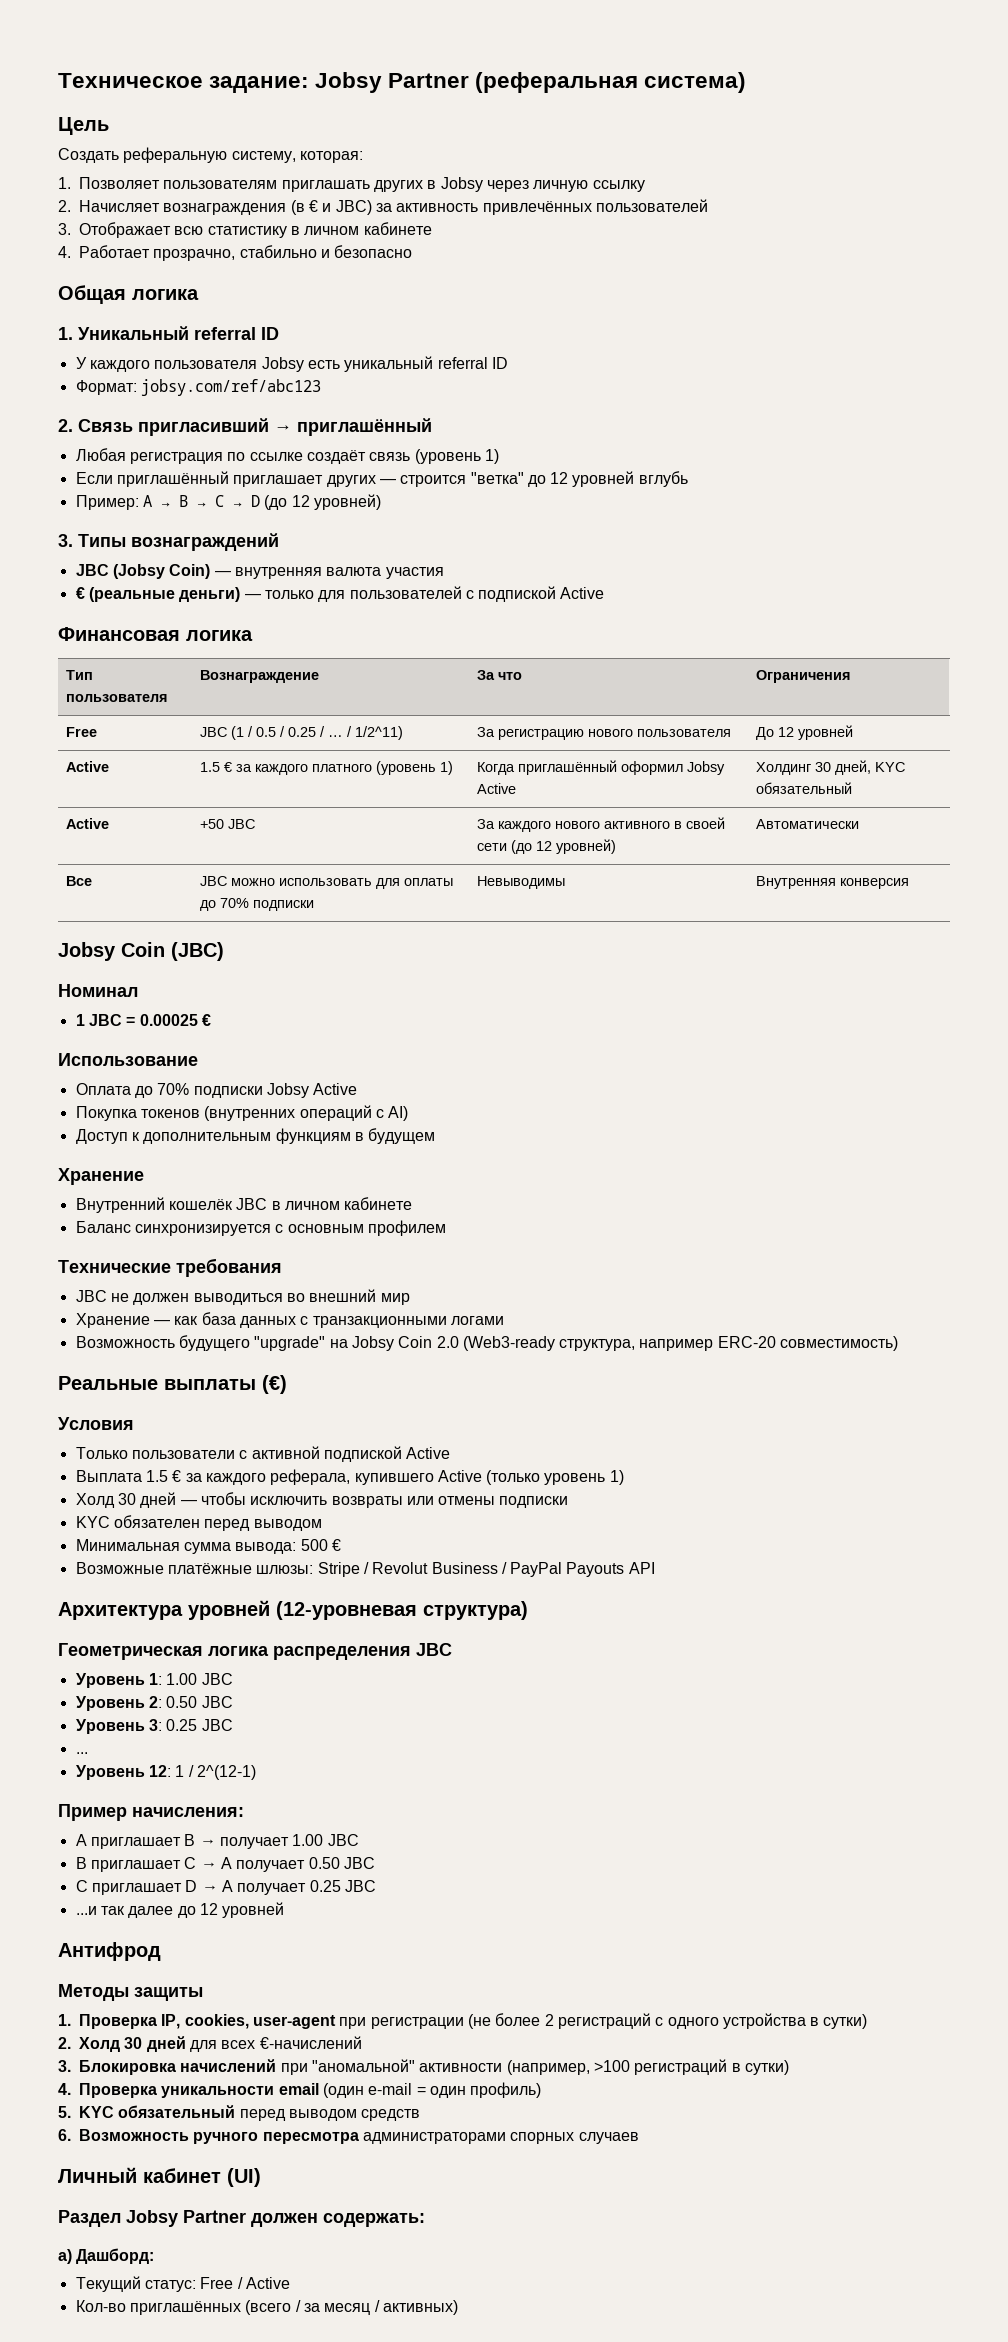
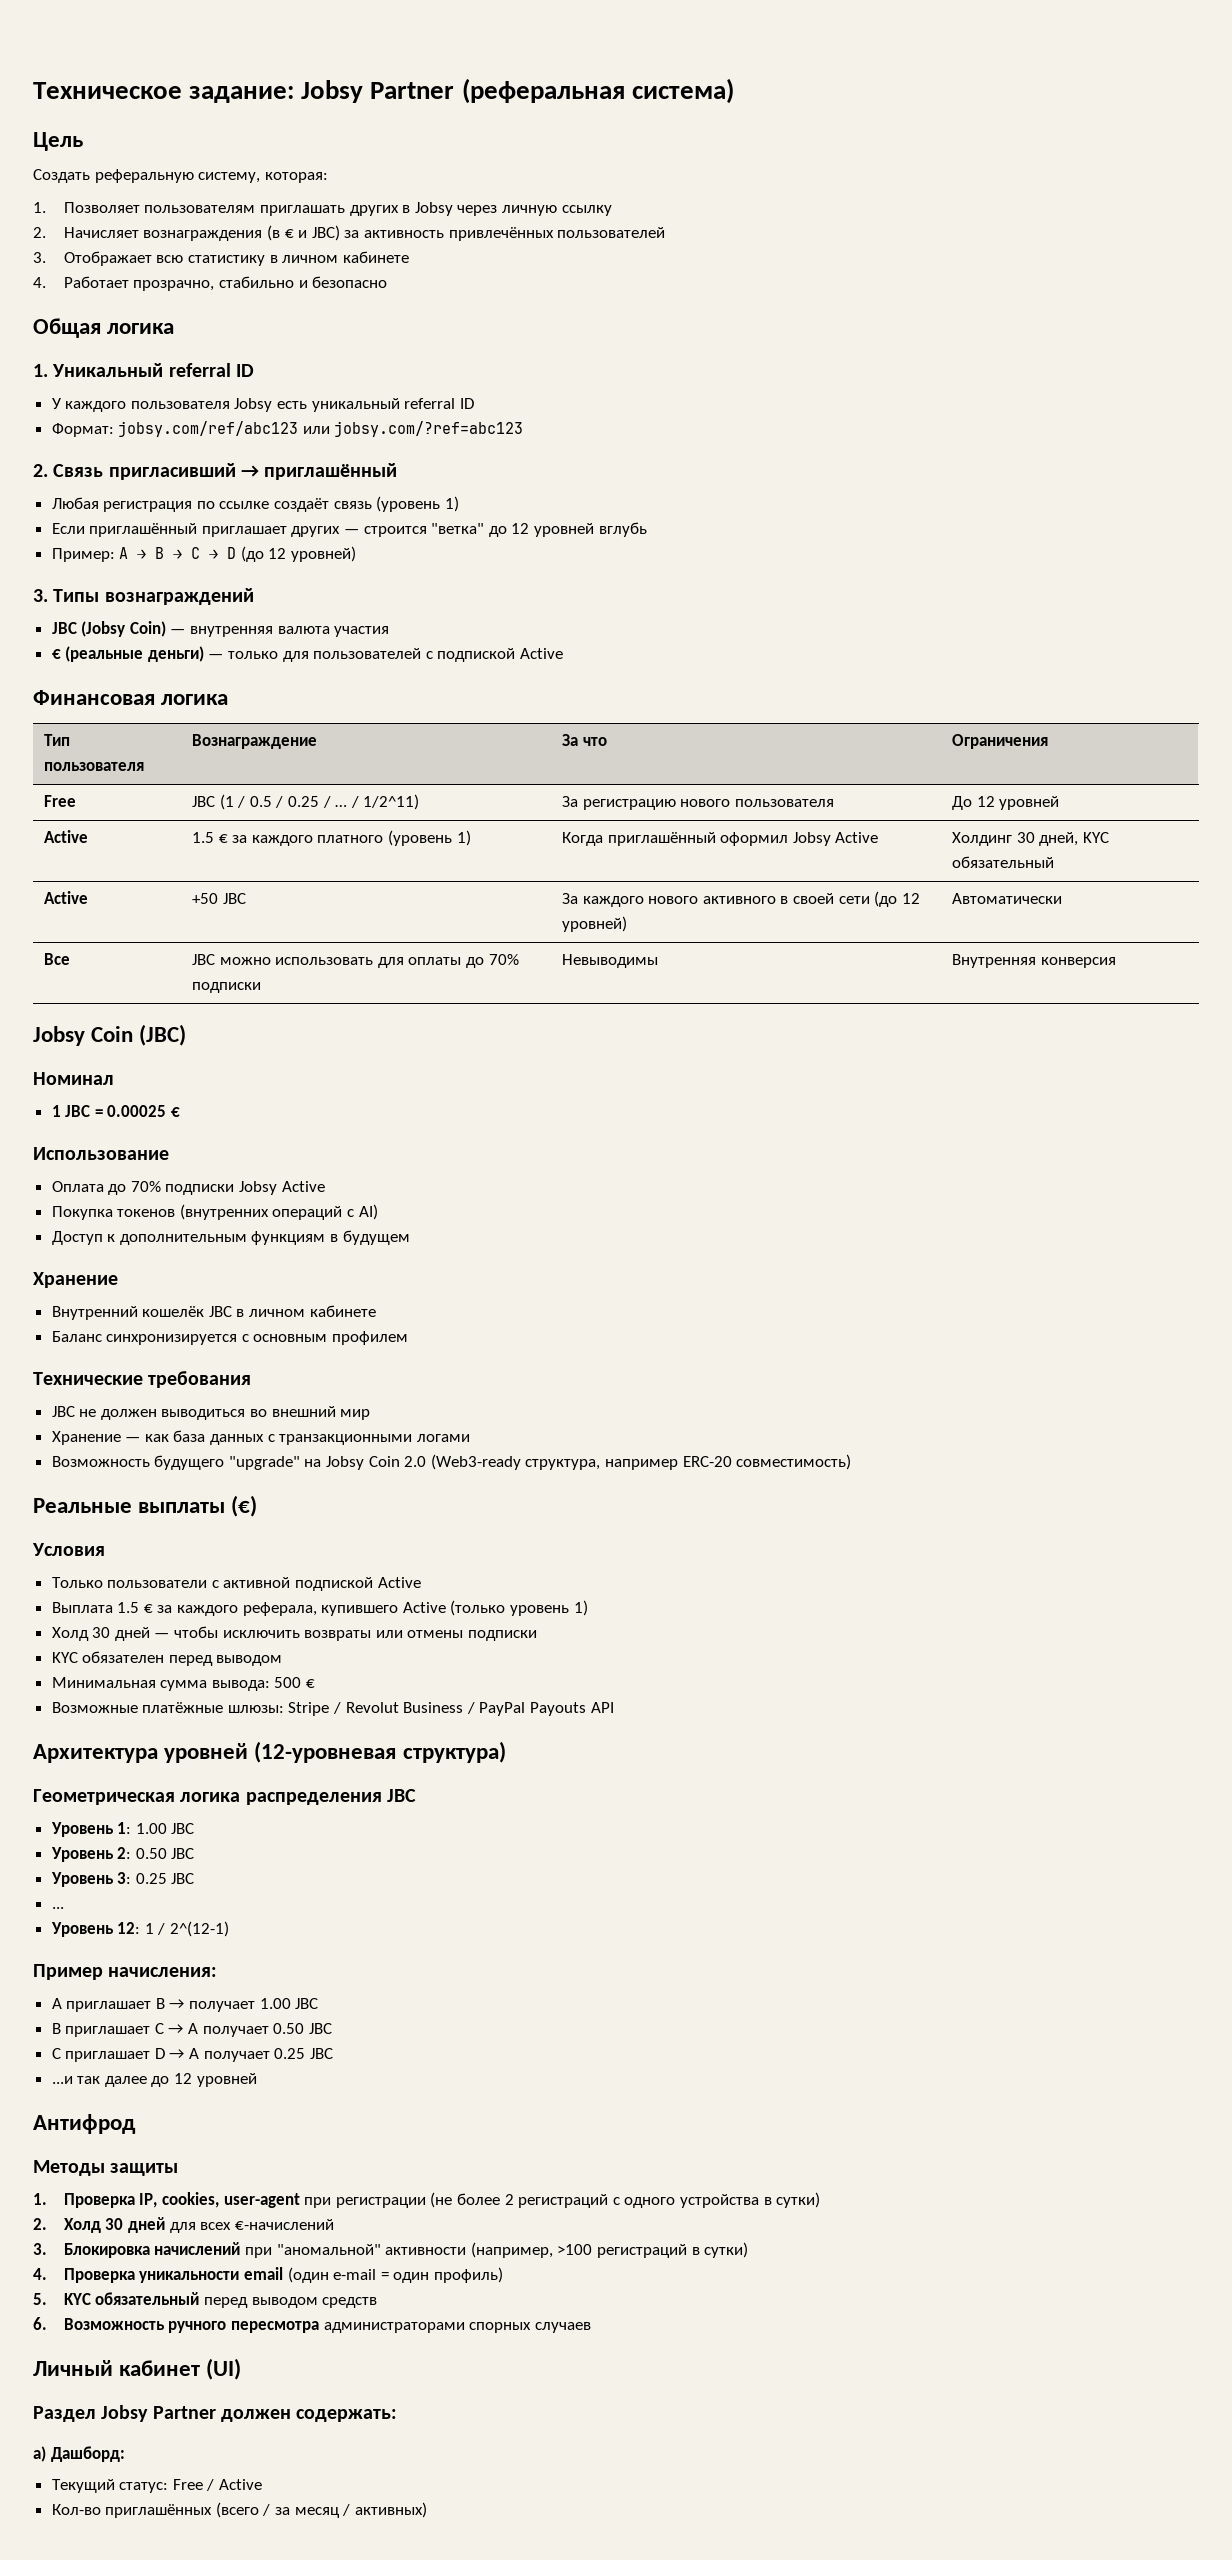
- Формат: jobsy.com/ref/abc123
+ Формат: jobsy.com/ref/abc123 или jobsy.com/?ref=abc123

